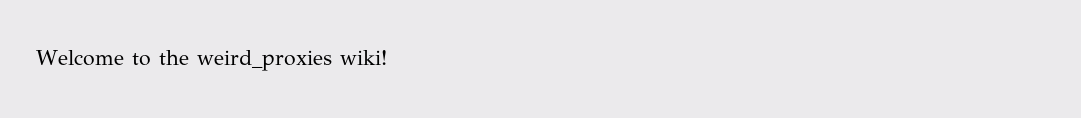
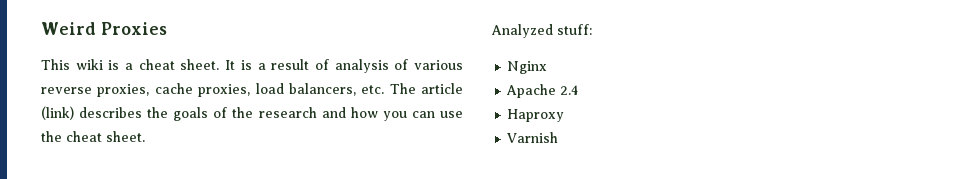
- Welcome to the weird_proxies wiki!
+ Weird Proxies
+ This wiki is a cheat sheet. It is a result of analysis of various reverse proxies, cache proxies, load balancers, etc. The article (link) describes the goals of the research and how you can use the cheat sheet.
+ Analyzed stuff:
+ Nginx
+ Apache 2.4
+ Haproxy
+ Varnish

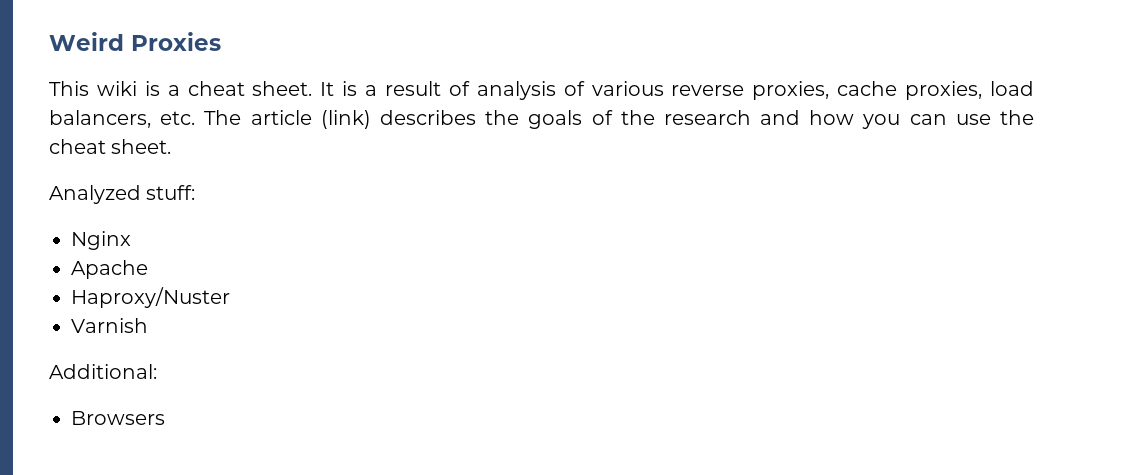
- Apache 2.4
- Haproxy
+ Apache
+ Haproxy/Nuster
+ Additional:
+ Browsers

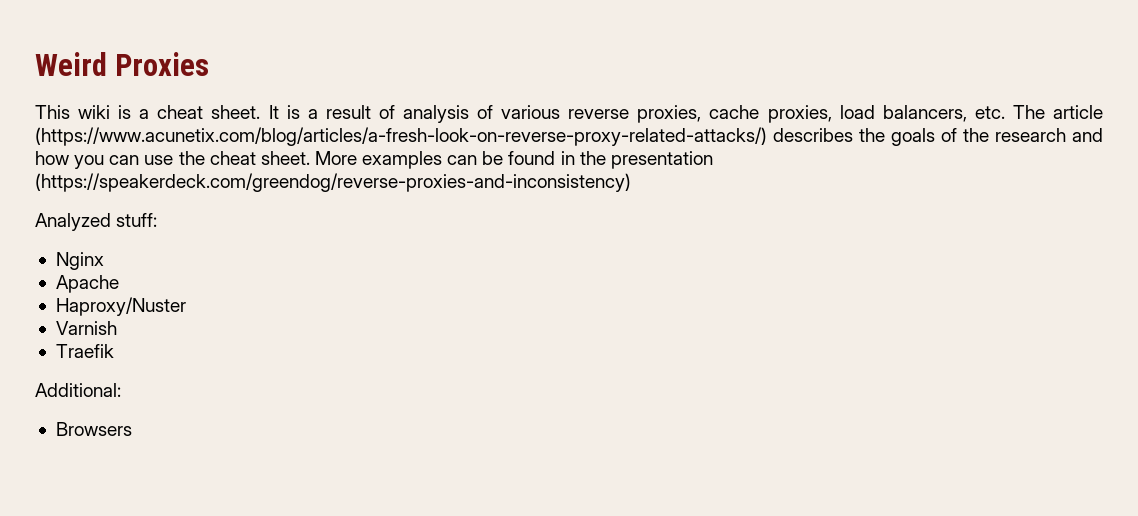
- It is a result of analysis of various reverse proxies, cache proxies, load balancers, etc. The article (link) describes the goals of the research and how you can use the cheat sheet.
+ It is a result of analysis of various reverse proxies, cache proxies, load balancers, etc. The article (https://www.acunetix.com/blog/articles/a-fresh-look-on-reverse-proxy-related-attacks/) describes the goals of the research and how you can use the cheat sheet. More examples can be found in the presentation (https://speakerdeck.com/greendog/reverse-proxies-and-inconsistency)
+ Traefik

